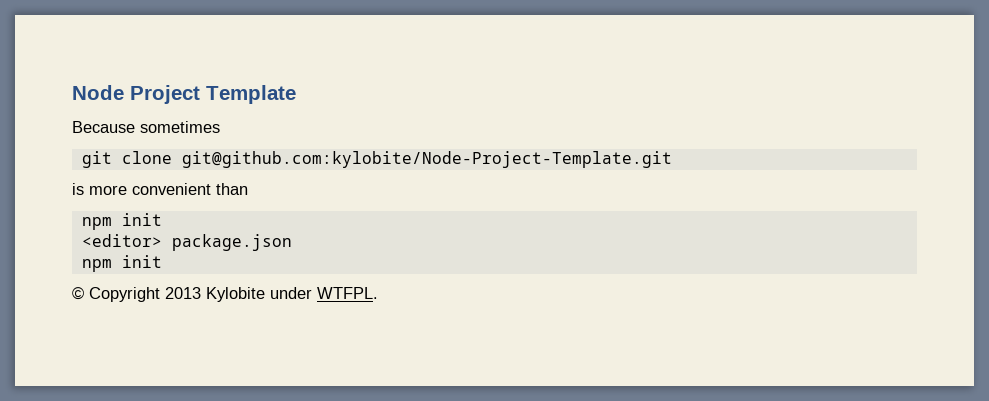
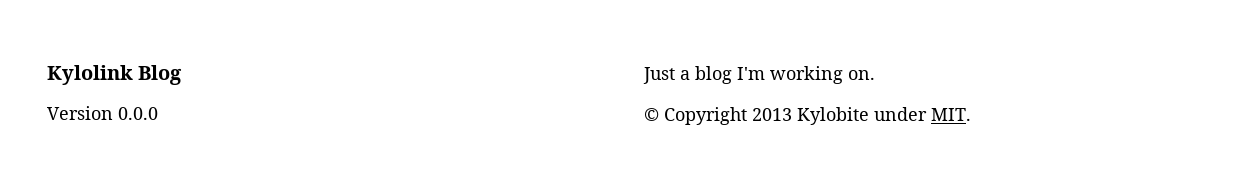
- Node Project Template
- Because sometimes
- git clone git@github.com:kylobite/Node-Project-Template.git
- is more convenient than
- npm init
- <editor> package.json
- npm init
+ Kylolink Blog
+ Version 0.0.0
+ Just a blog I'm working on.
- © Copyright 2013 Kylobite under WTFPL.
+ © Copyright 2013 Kylobite under MIT.

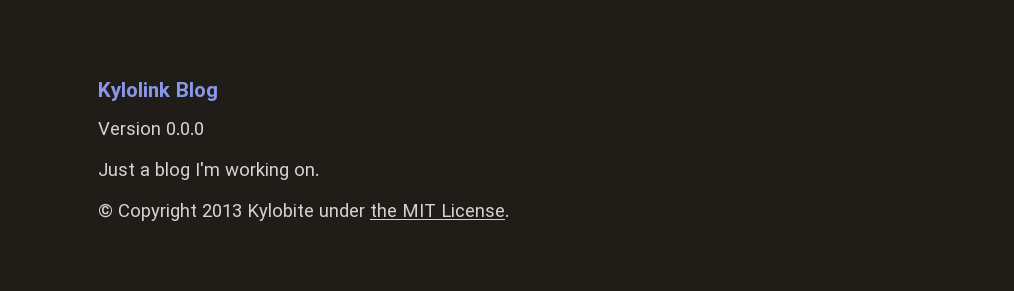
- © Copyright 2013 Kylobite under MIT.
+ © Copyright 2013 Kylobite under the MIT License.

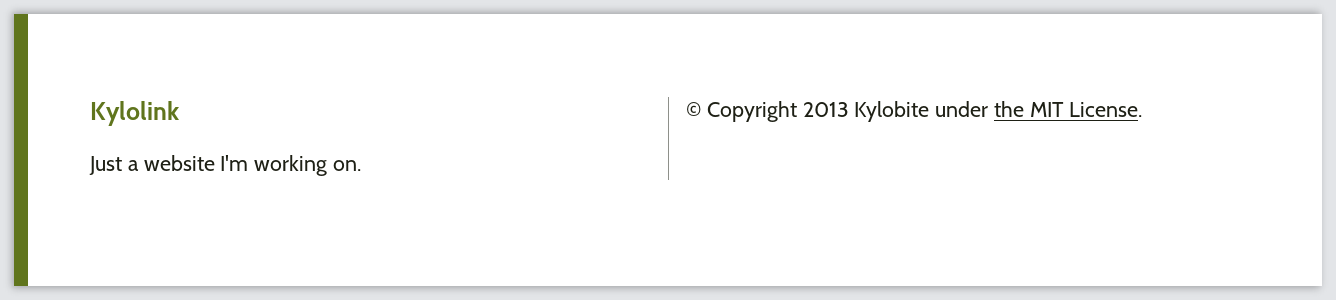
- Kylolink Blog
- Version 0.0.0
+ Kylolink
- Just a blog I'm working on.
+ Just a website I'm working on.

